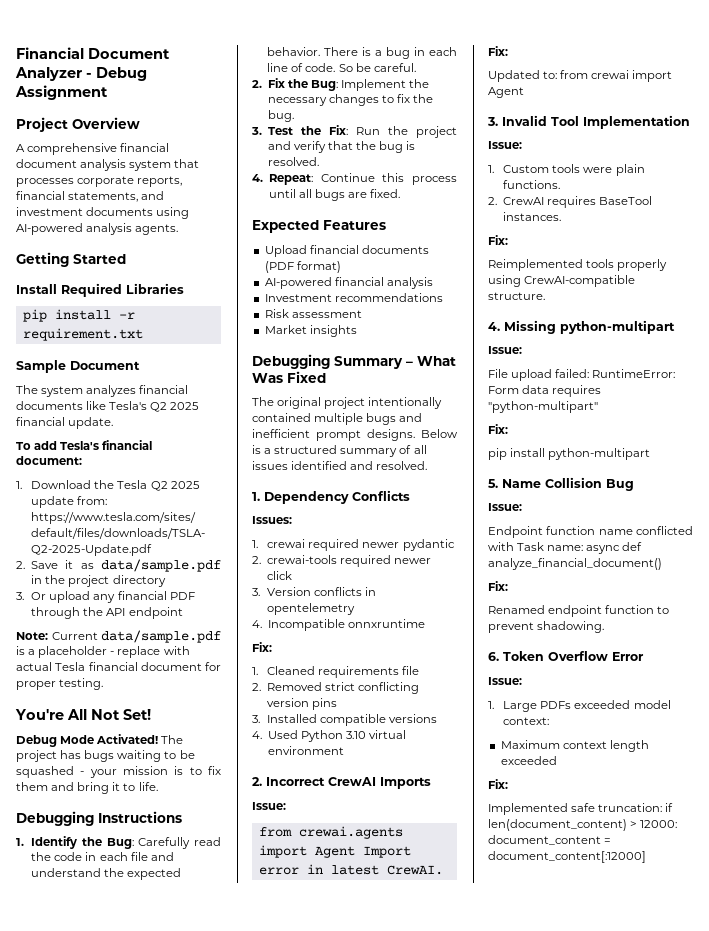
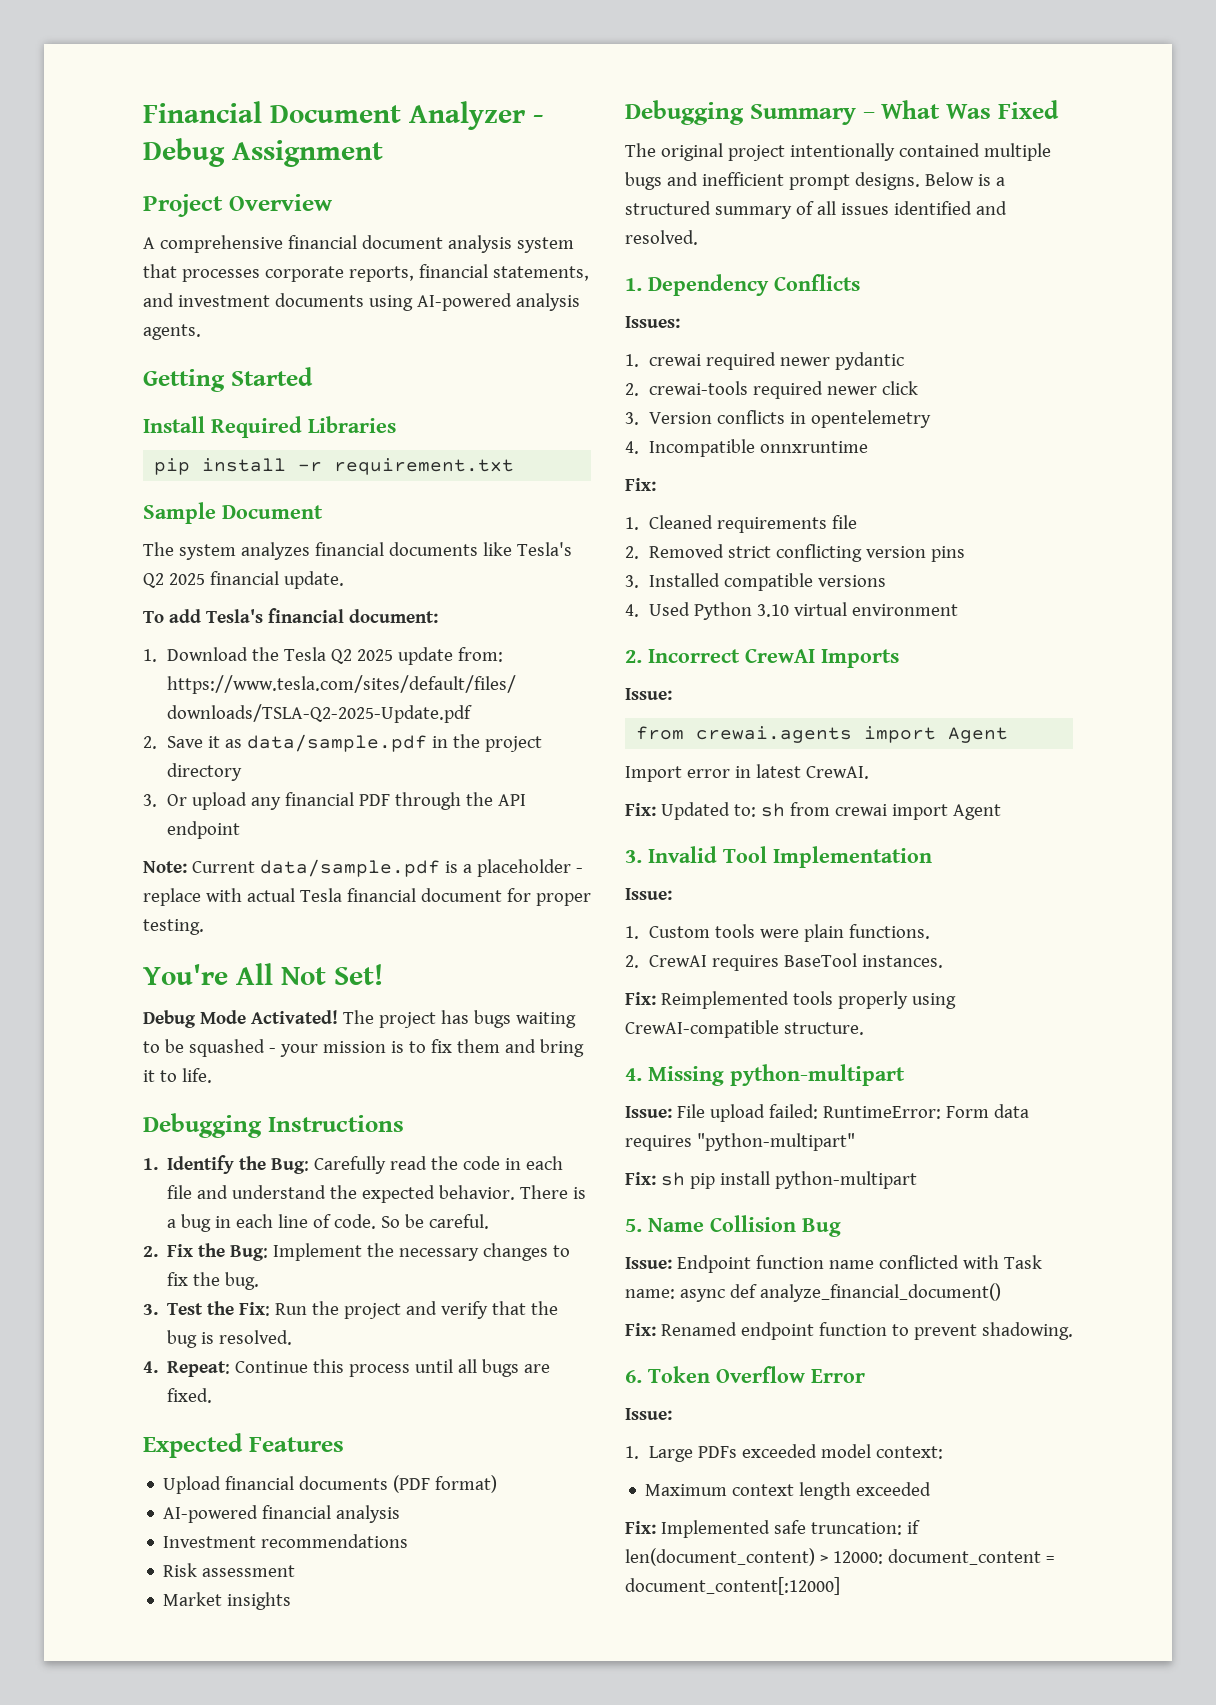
- from crewai.agents import Agent Import error in latest CrewAI.
- Fix:
- Updated to: from crewai import Agent
+ from crewai.agents import Agent
+ Import error in latest CrewAI.
+ Fix: Updated to: sh from crewai import Agent
  2. CrewAI requires BaseTool instances.
- Fix:
- Reimplemented tools properly using CrewAI-compatible structure.
+ Fix: Reimplemented tools properly using CrewAI-compatible structure.
  4. Missing python-multipart
- Issue:
- File upload failed: RuntimeError: Form data requires "python-multipart"
- Fix:
- pip install python-multipart
+ Issue: File upload failed: RuntimeError: Form data requires "python-multipart"
+ Fix: sh pip install python-multipart
  5. Name Collision Bug
- Issue:
- Endpoint function name conflicted with Task name: async def analyze_financial_document()
- Fix:
- Renamed endpoint function to prevent shadowing.
+ Issue: Endpoint function name conflicted with Task name: async def analyze_financial_document()
+ Fix: Renamed endpoint function to prevent shadowing.
  Maximum context length exceeded
- Fix:
- Implemented safe truncation: if len(document_content) > 12000: document_content = document_content[:12000]
+ Fix: Implemented safe truncation: if len(document_content) > 12000: document_content = document_content[:12000]

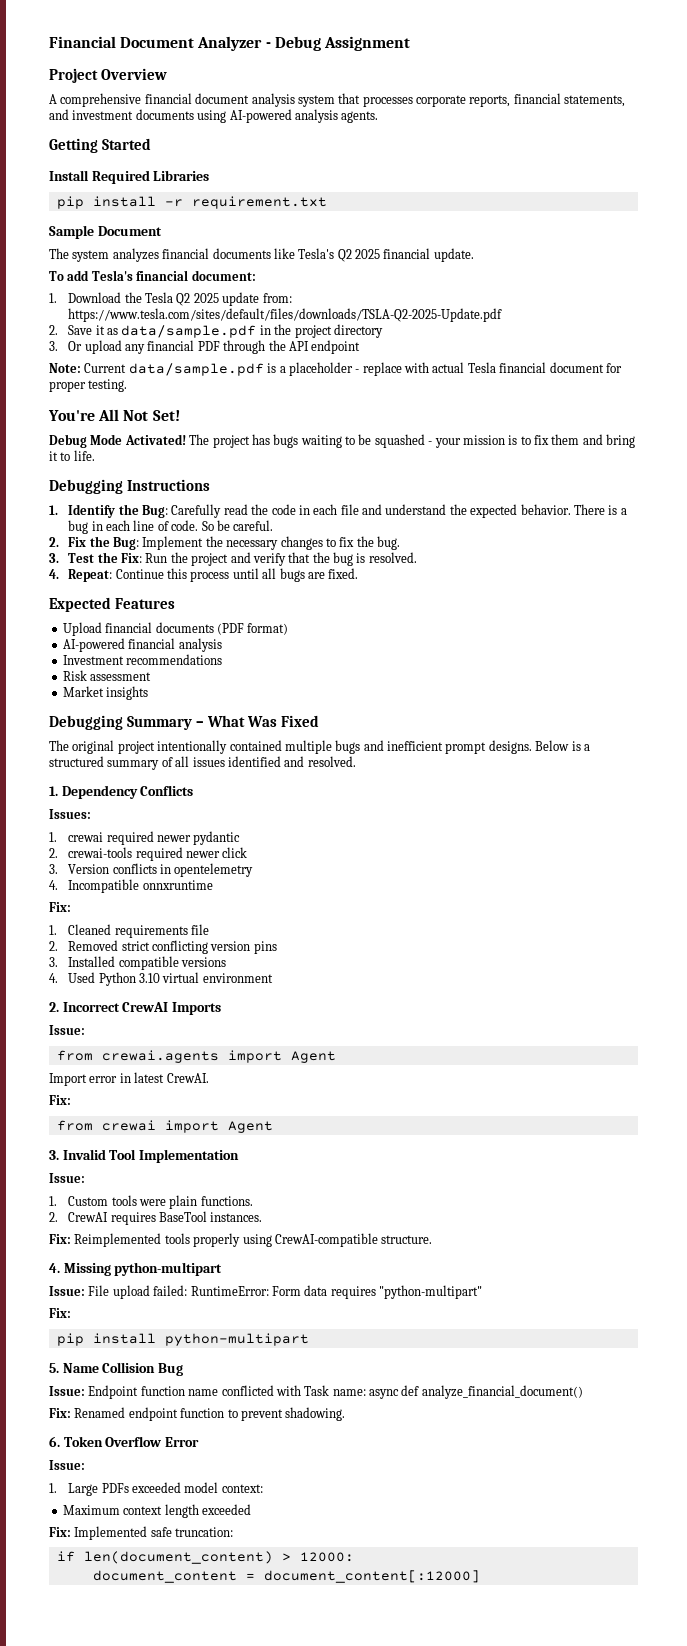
  Import error in latest CrewAI.
- Fix: Updated to: sh from crewai import Agent
+ Fix:
+ from crewai import Agent
  Issue: File upload failed: RuntimeError: Form data requires "python-multipart"
- Fix: sh pip install python-multipart
+ Fix:
+ pip install python-multipart
- Fix: Implemented safe truncation: if len(document_content) > 12000: document_content = document_content[:12000]
+ Fix: Implemented safe truncation:
+ if len(document_content) > 12000:
+ document_content = document_content[:12000]

